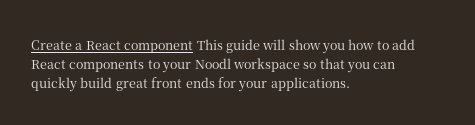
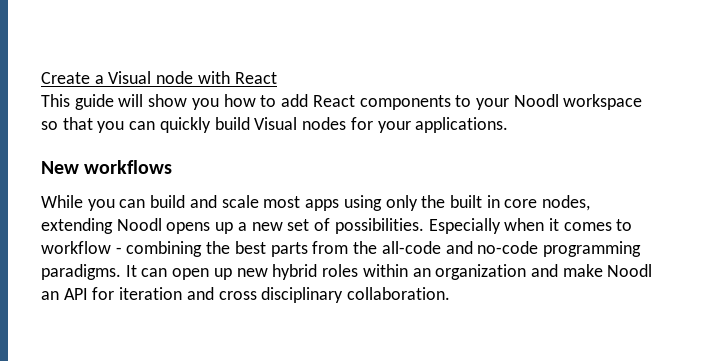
- Create a React component This guide will show you how to add React components to your Noodl workspace so that you can quickly build great front ends for your applications.
+ Create a Visual node with React
+ This guide will show you how to add React components to your Noodl workspace so that you can quickly build Visual nodes for your applications.
+ New workflows
+ While you can build and scale most apps using only the built in core nodes, extending Noodl opens up a new set of possibilities. Especially when it comes to workflow - combining the best parts from the all-code and no-code programming paradigms. It can open up new hybrid roles within an organization and make Noodl an API for iteration and cross disciplinary collaboration.

